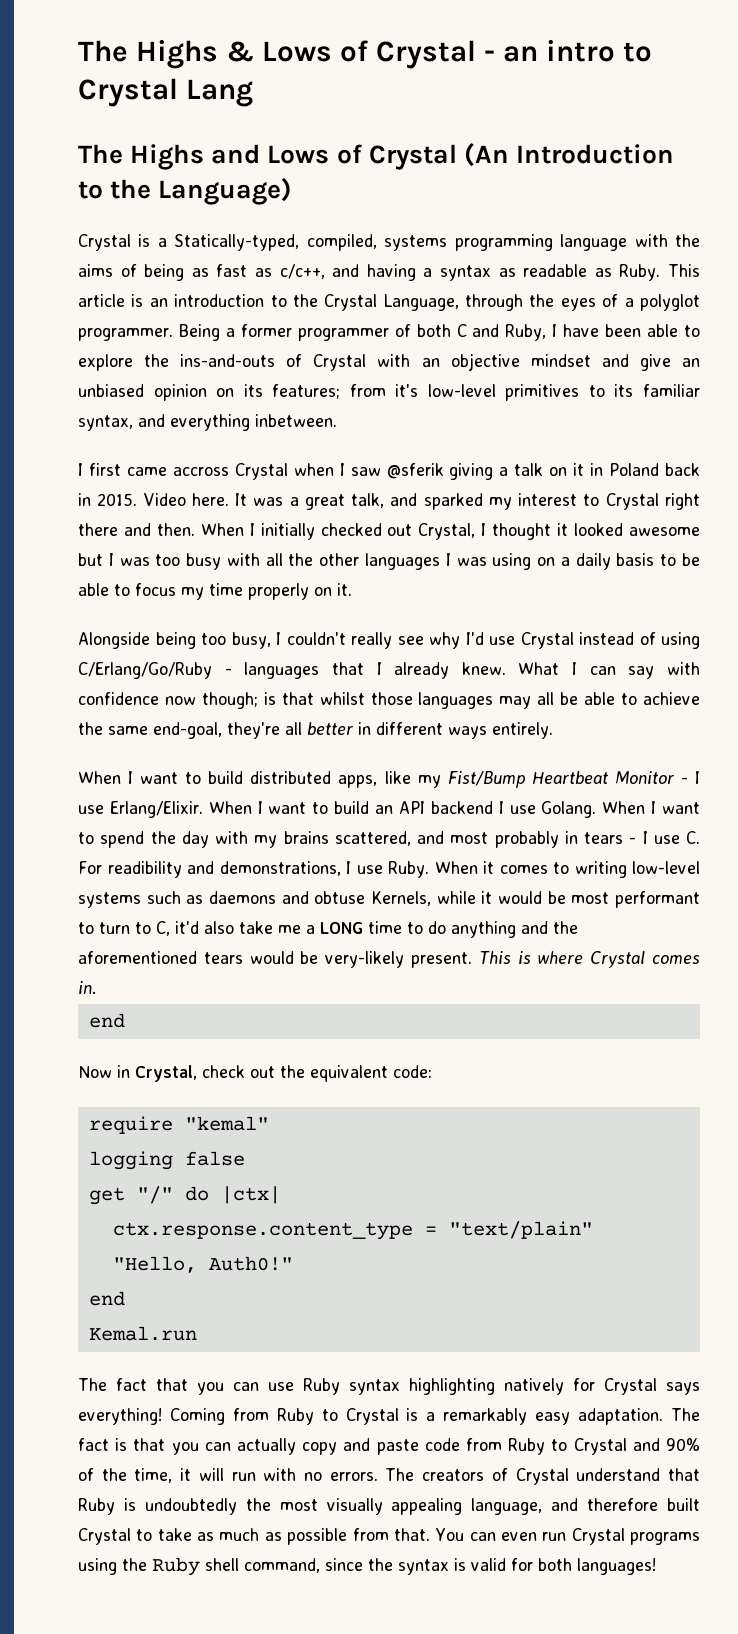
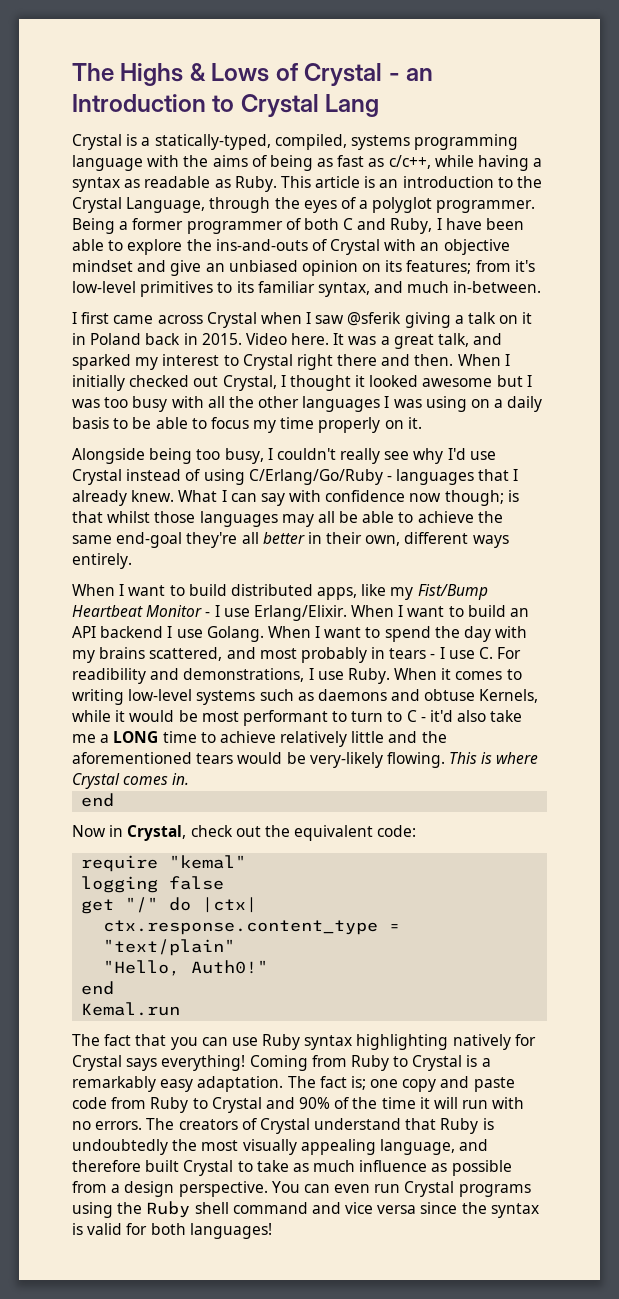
- The Highs & Lows of Crystal - an intro to Crystal Lang
+ The Highs & Lows of Crystal - an Introduction to Crystal Lang
- The Highs and Lows of Crystal (An Introduction to the Language)
- Crystal is a Statically-typed, compiled, systems programming language with the aims of being as fast as c/c++, and having a syntax as readable as Ruby.
+ Crystal is a statically-typed, compiled, systems programming language with the aims of being as fast as c/c++, while having a syntax as readable as Ruby.
- Being a former programmer of both C and Ruby, I have been able to explore the ins-and-outs of Crystal with an objective mindset and give an unbiased opinion on its features; from it's low-level primitives to its familiar syntax, and everything inbetween.
+ Being a former programmer of both C and Ruby, I have been able to explore the ins-and-outs of Crystal with an objective mindset and give an unbiased opinion on its features; from it's low-level primitives to its familiar syntax, and much in-between.
- I first came accross Crystal when I saw @sferik giving a talk on it in Poland back in 2015.
+ I first came across Crystal when I saw @sferik giving a talk on it in Poland back in 2015.
- What I can say with confidence now though; is that whilst those languages may all be able to achieve the same end-goal, they're all better in different ways entirely.
+ What I can say with confidence now though; is that whilst those languages may all be able to achieve the same end-goal they're all better in their own, different ways entirely.
- When it comes to writing low-level systems such as daemons and obtuse Kernels, while it would be most performant to turn to C, it'd also take me a LONG time to do anything and the aforementioned tears would be very-likely present.
+ When it comes to writing low-level systems such as daemons and obtuse Kernels, while it would be most performant to turn to C - it'd also take me a LONG time to achieve relatively little and the aforementioned tears would be very-likely flowing.
- The fact is that you can actually copy and paste code from Ruby to Crystal and 90% of the time, it will run with no errors.
+ The fact is; one copy and paste code from Ruby to Crystal and 90% of the time it will run with no errors.
- The creators of Crystal understand that Ruby is undoubtedly the most visually appealing language, and therefore built Crystal to take as much as possible from that.
+ The creators of Crystal understand that Ruby is undoubtedly the most visually appealing language, and therefore built Crystal to take as much influence as possible from a design perspective.
- You can even run Crystal programs using the Ruby shell command, since the syntax is valid for both languages!
+ You can even run Crystal programs using the Ruby shell command and vice versa since the syntax is valid for both languages!

